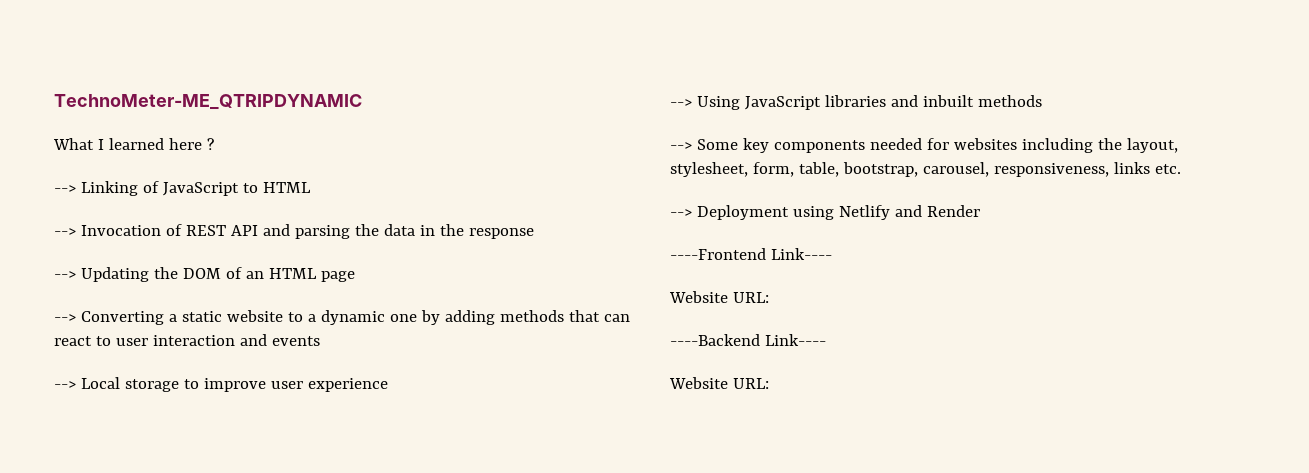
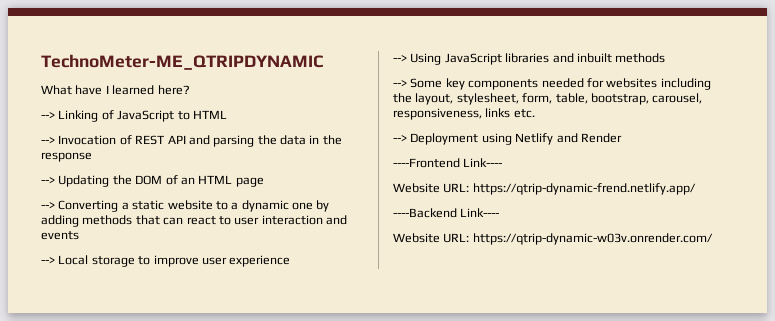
- What I learned here ?
+ What have I learned here?
  ----Frontend Link----
- Website URL:
+ Website URL: https://qtrip-dynamic-frend.netlify.app/
  ----Backend Link----
- Website URL:
+ Website URL: https://qtrip-dynamic-w03v.onrender.com/

